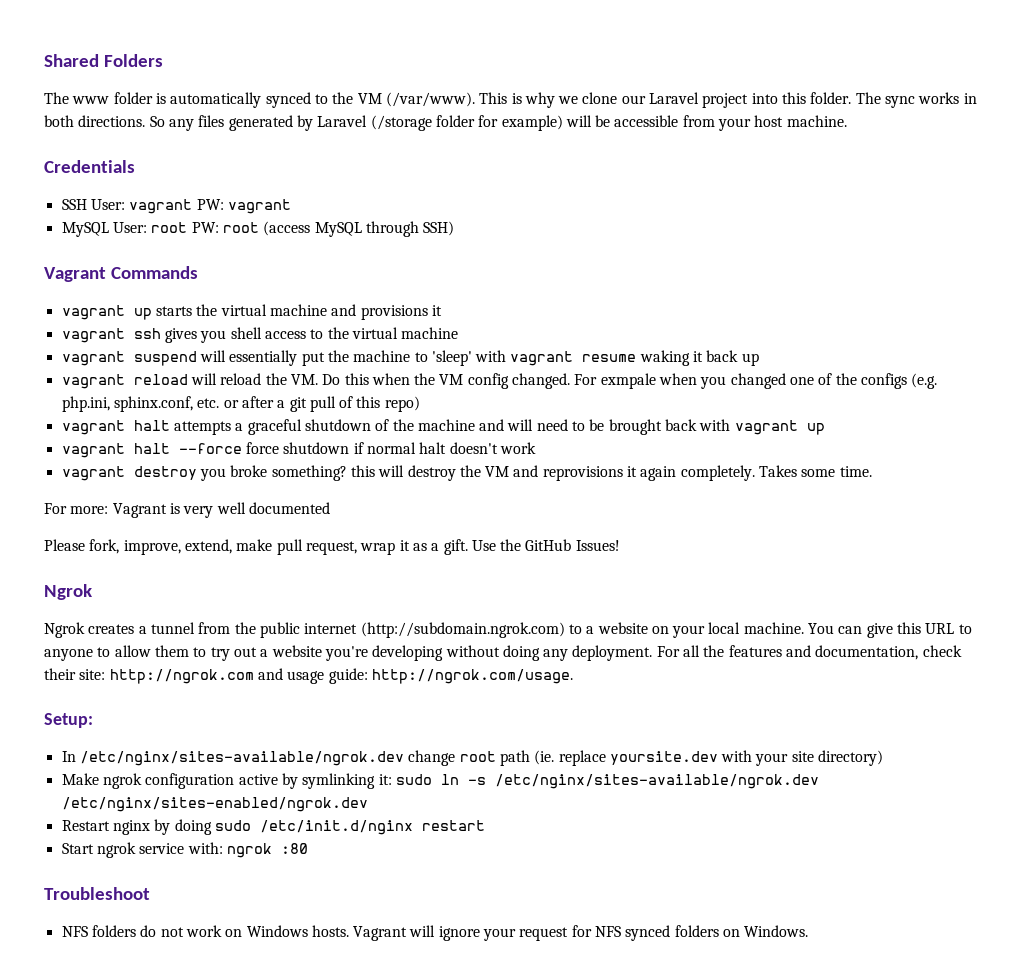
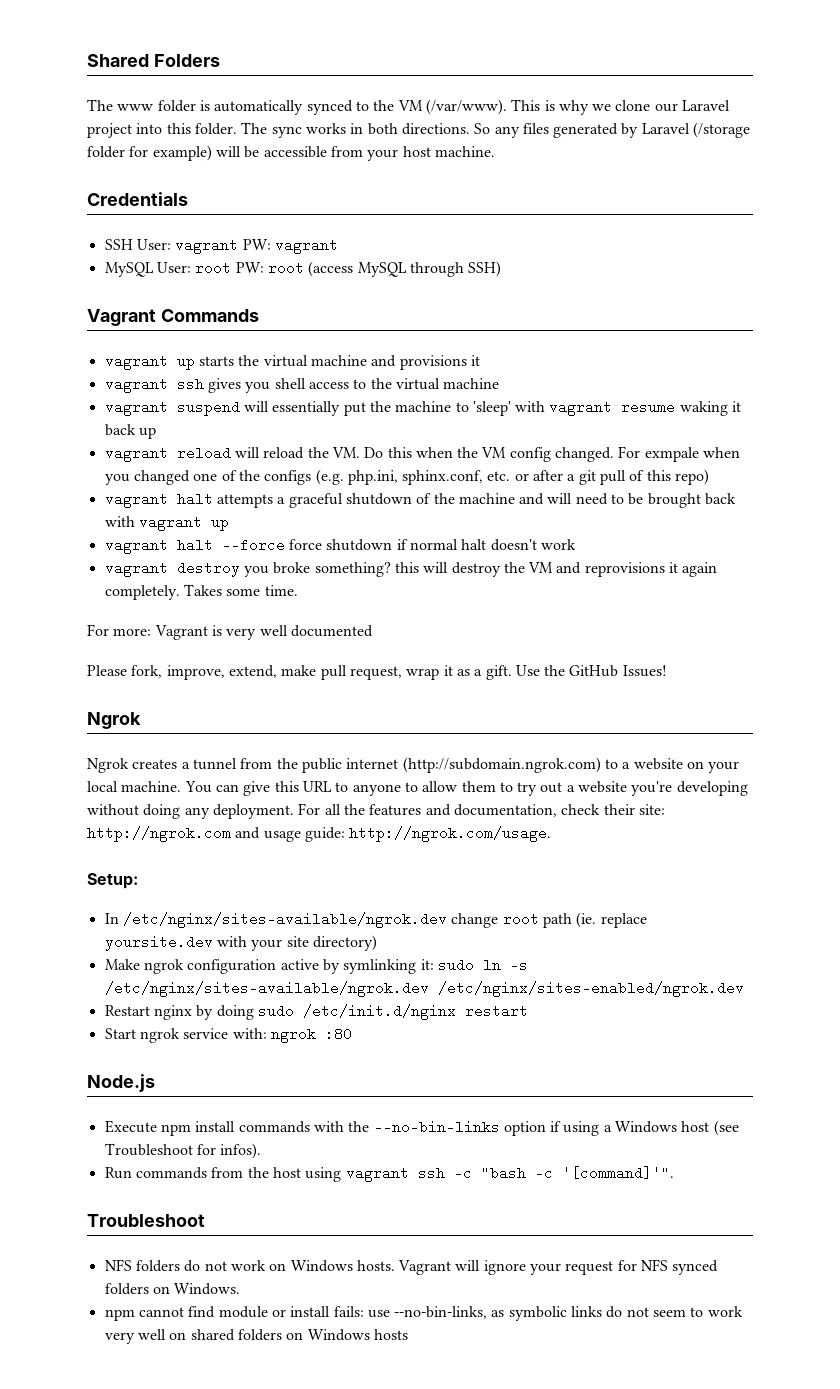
+ Node.js
+ Execute npm install commands with the --no-bin-links option if using a Windows host (see Troubleshoot for infos).
+ Run commands from the host using vagrant ssh -c "bash -c '[command]'".
+ npm cannot find module or install fails: use --no-bin-links, as symbolic links do not seem to work very well on shared folders on Windows hosts

